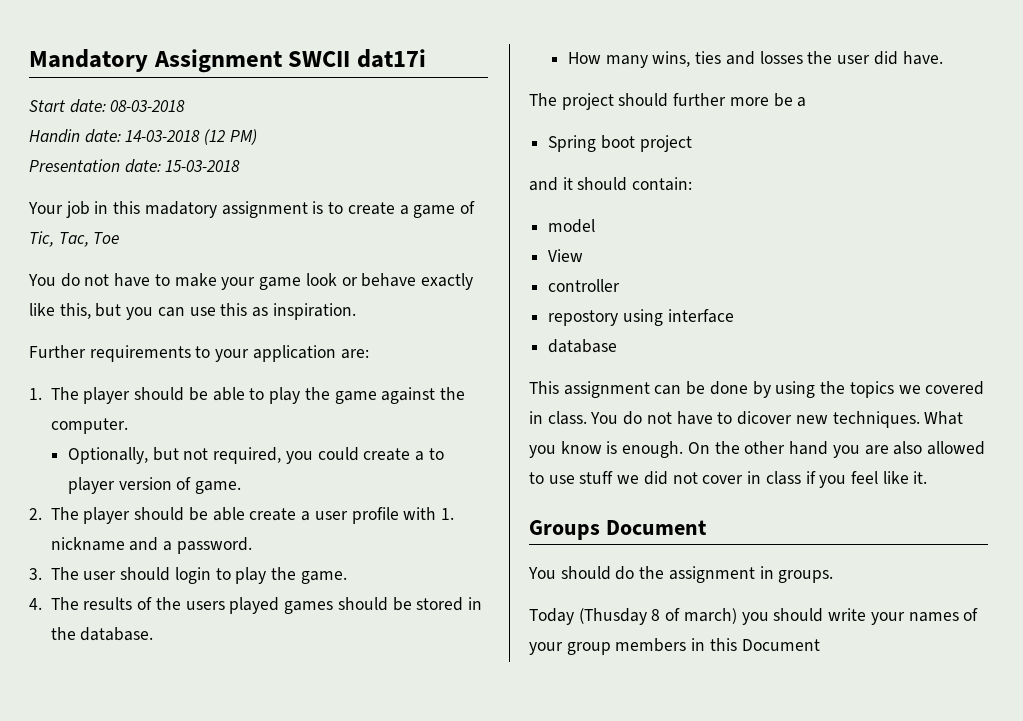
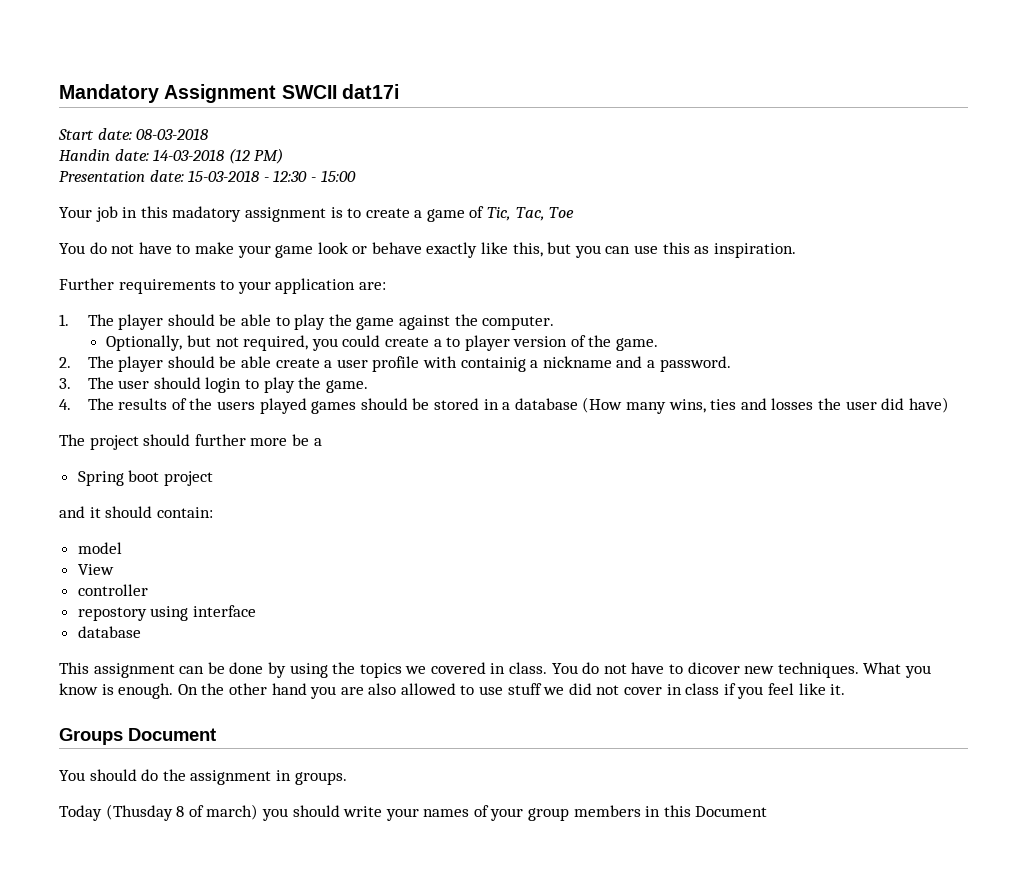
- Presentation date: 15-03-2018
+ Presentation date: 15-03-2018 - 12:30 - 15:00
- Optionally, but not required, you could create a to player version of game.
+ Optionally, but not required, you could create a to player version of the game.
- 2. The player should be able create a user profile with 1. nickname and a password.
+ 2. The player should be able create a user profile with containig a nickname and a password.
- 4. The results of the users played games should be stored in the database.
- How many wins, ties and losses the user did have.
+ 4. The results of the users played games should be stored in a database (How many wins, ties and losses the user did have)

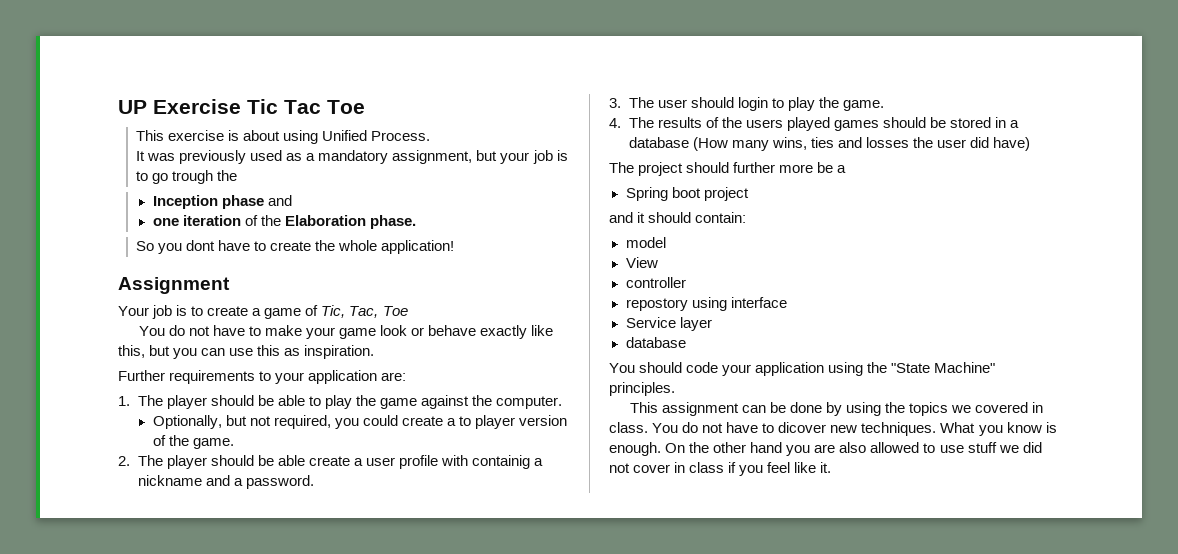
- Mandatory Assignment SWCII dat17i
- Start date: 08-03-2018
- Handin date: 14-03-2018 (12 PM)
- Presentation date: 15-03-2018 - 12:30 - 15:00
- Your job in this madatory assignment is to create a game of Tic, Tac, Toe
+ UP Exercise Tic Tac Toe
+ This exercise is about using Unified Process.
+ It was previously used as a mandatory assignment, but your job is to go trough the
+ Inception phase and
+ one iteration of the Elaboration phase.
+ So you dont have to create the whole application!
+ Assignment
+ Your job is to create a game of Tic, Tac, Toe
  repostory using interface
+ Service layer
  database
+ You should code your application using the "State Machine" principles.
- Groups Document
- You should do the assignment in groups.
- Today (Thusday 8 of march) you should write your names of your group members in this Document

